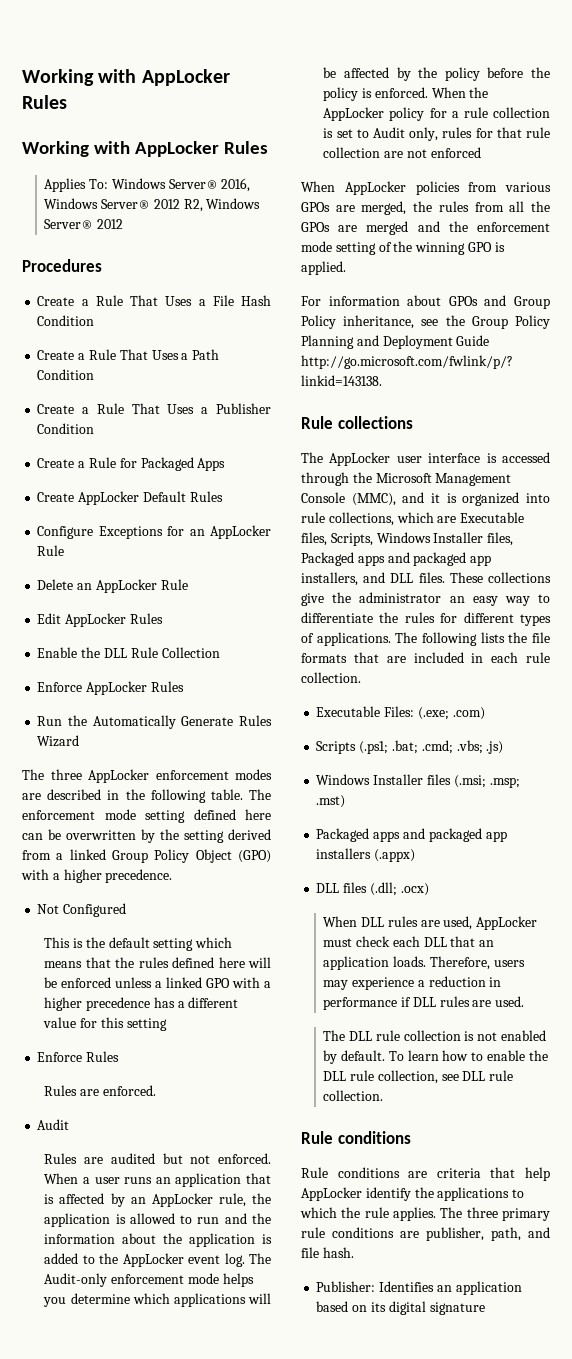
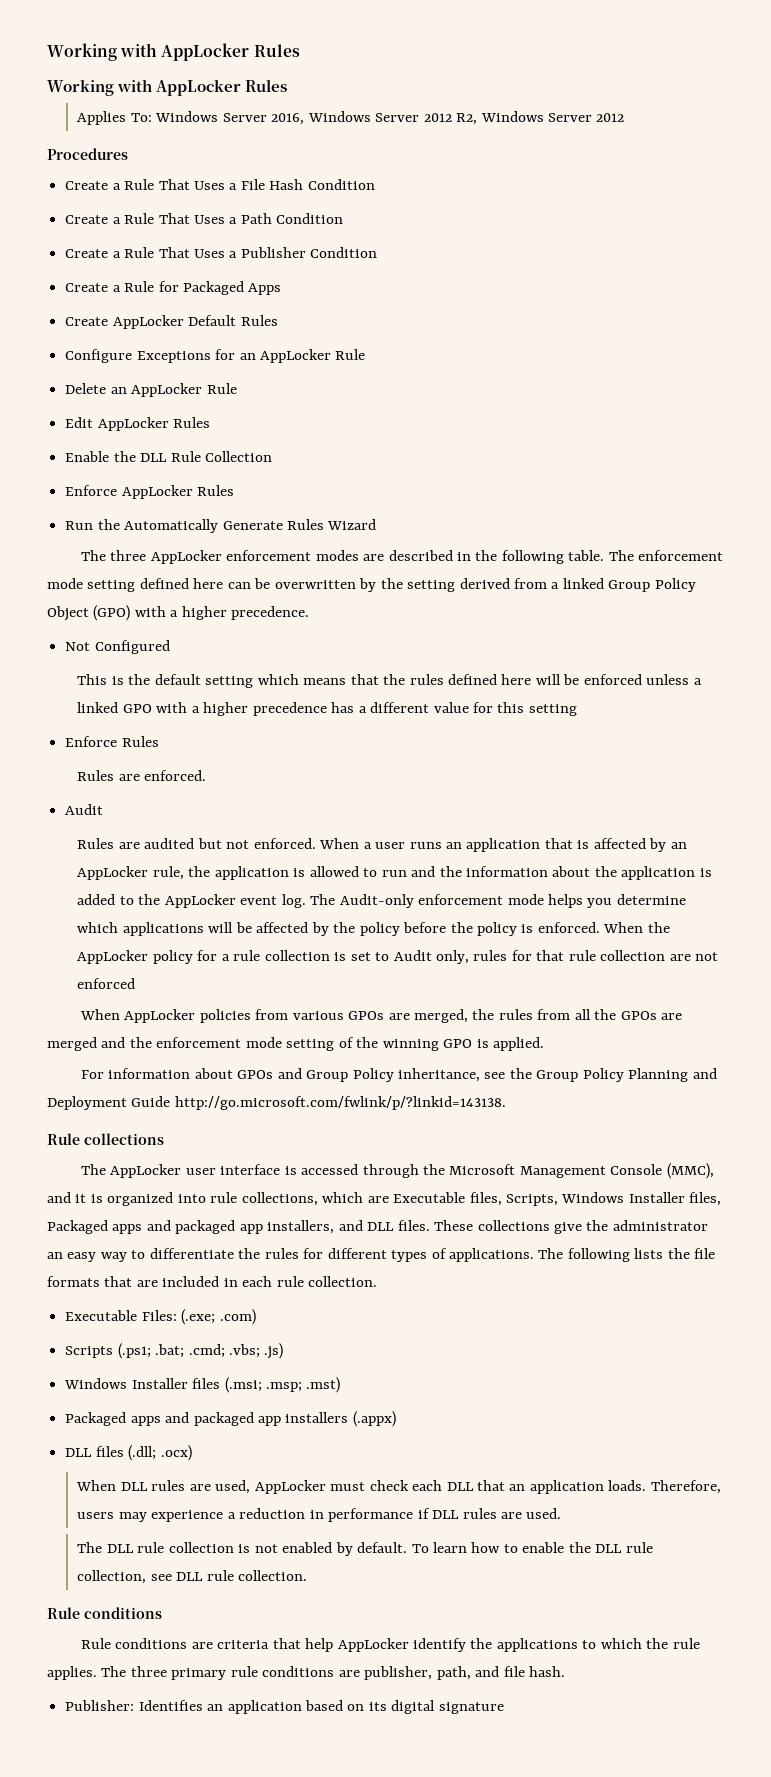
- Applies To: Windows Server® 2016, Windows Server® 2012 R2, Windows Server® 2012
+ Applies To: Windows Server 2016, Windows Server 2012 R2, Windows Server 2012

